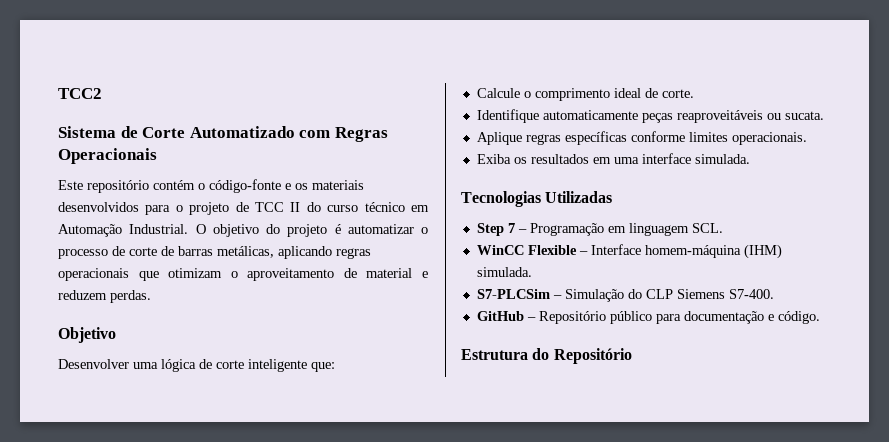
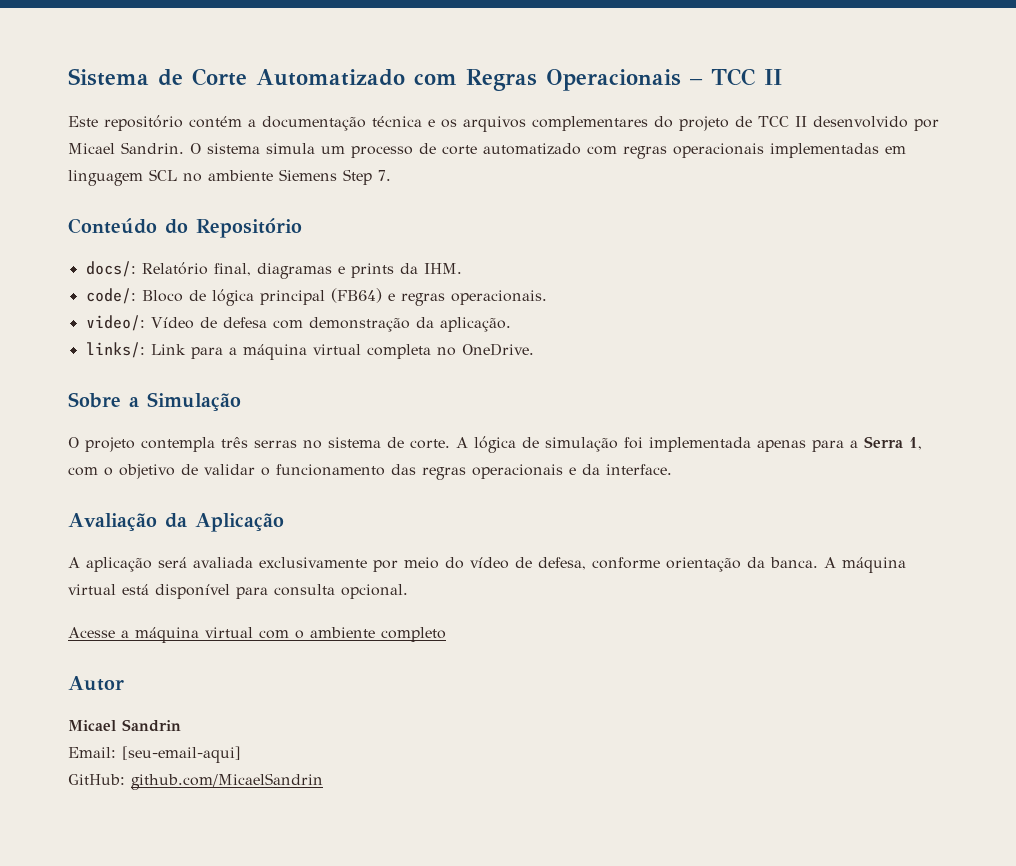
- TCC2
- Sistema de Corte Automatizado com Regras Operacionais
+ Sistema de Corte Automatizado com Regras Operacionais – TCC II
- Este repositório contém o código-fonte e os materiais desenvolvidos para o projeto de TCC II do curso técnico em Automação Industrial. O objetivo do projeto é automatizar o processo de corte de barras metálicas, aplicando regras operacionais que otimizam o aproveitamento de material e reduzem perdas.
- Objetivo
- Desenvolver uma lógica de corte inteligente que:
- Calcule o comprimento ideal de corte.
- Identifique automaticamente peças reaproveitáveis ou sucata.
- Aplique regras específicas conforme limites operacionais.
- Exiba os resultados em uma interface simulada.
- Tecnologias Utilizadas
- Step 7 – Programação em linguagem SCL.
- WinCC Flexible – Interface homem-máquina (IHM) simulada.
- S7-PLCSim – Simulação do CLP Siemens S7-400.
- GitHub – Repositório público para documentação e código.
- Estrutura do Repositório
+ Este repositório contém a documentação técnica e os arquivos complementares do projeto de TCC II desenvolvido por Micael Sandrin. O sistema simula um processo de corte automatizado com regras operacionais implementadas em linguagem SCL no ambiente Siemens Step 7.
+ Conteúdo do Repositório
+ docs/: Relatório final, diagramas e prints da IHM.
+ code/: Bloco de lógica principal (FB64) e regras operacionais.
+ video/: Vídeo de defesa com demonstração da aplicação.
+ links/: Link para a máquina virtual completa no OneDrive.
+ Sobre a Simulação
+ O projeto contempla três serras no sistema de corte. A lógica de simulação foi implementada apenas para a Serra 1, com o objetivo de validar o funcionamento das regras operacionais e da interface.
+ Avaliação da Aplicação
+ A aplicação será avaliada exclusivamente por meio do vídeo de defesa, conforme orientação da banca. A máquina virtual está disponível para consulta opcional.
+ Acesse a máquina virtual com o ambiente completo
+ Autor
+ Micael Sandrin
+ Email: [seu-email-aqui]
+ GitHub: github.com/MicaelSandrin

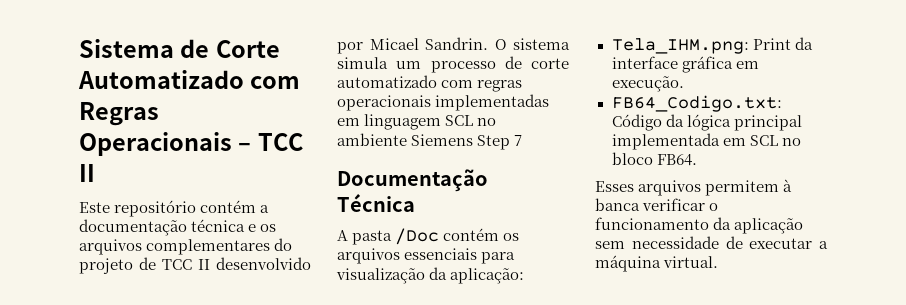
- O sistema simula um processo de corte automatizado com regras operacionais implementadas em linguagem SCL no ambiente Siemens Step 7.
- Conteúdo do Repositório
- docs/: Relatório final, diagramas e prints da IHM.
- code/: Bloco de lógica principal (FB64) e regras operacionais.
- video/: Vídeo de defesa com demonstração da aplicação.
- links/: Link para a máquina virtual completa no OneDrive.
- Sobre a Simulação
- O projeto contempla três serras no sistema de corte. A lógica de simulação foi implementada apenas para a Serra 1, com o objetivo de validar o funcionamento das regras operacionais e da interface.
- Avaliação da Aplicação
- A aplicação será avaliada exclusivamente por meio do vídeo de defesa, conforme orientação da banca. A máquina virtual está disponível para consulta opcional.
- Acesse a máquina virtual com o ambiente completo
- Autor
- Micael Sandrin
- Email: [seu-email-aqui]
- GitHub: github.com/MicaelSandrin
+ O sistema simula um processo de corte automatizado com regras operacionais implementadas em linguagem SCL no ambiente Siemens Step 7
+ Documentação Técnica
+ A pasta /Doc contém os arquivos essenciais para visualização da aplicação:
+ Tela_IHM.png: Print da interface gráfica em execução.
+ FB64_Codigo.txt: Código da lógica principal implementada em SCL no bloco FB64.
+ Esses arquivos permitem à banca verificar o funcionamento da aplicação sem necessidade de executar a máquina virtual.

